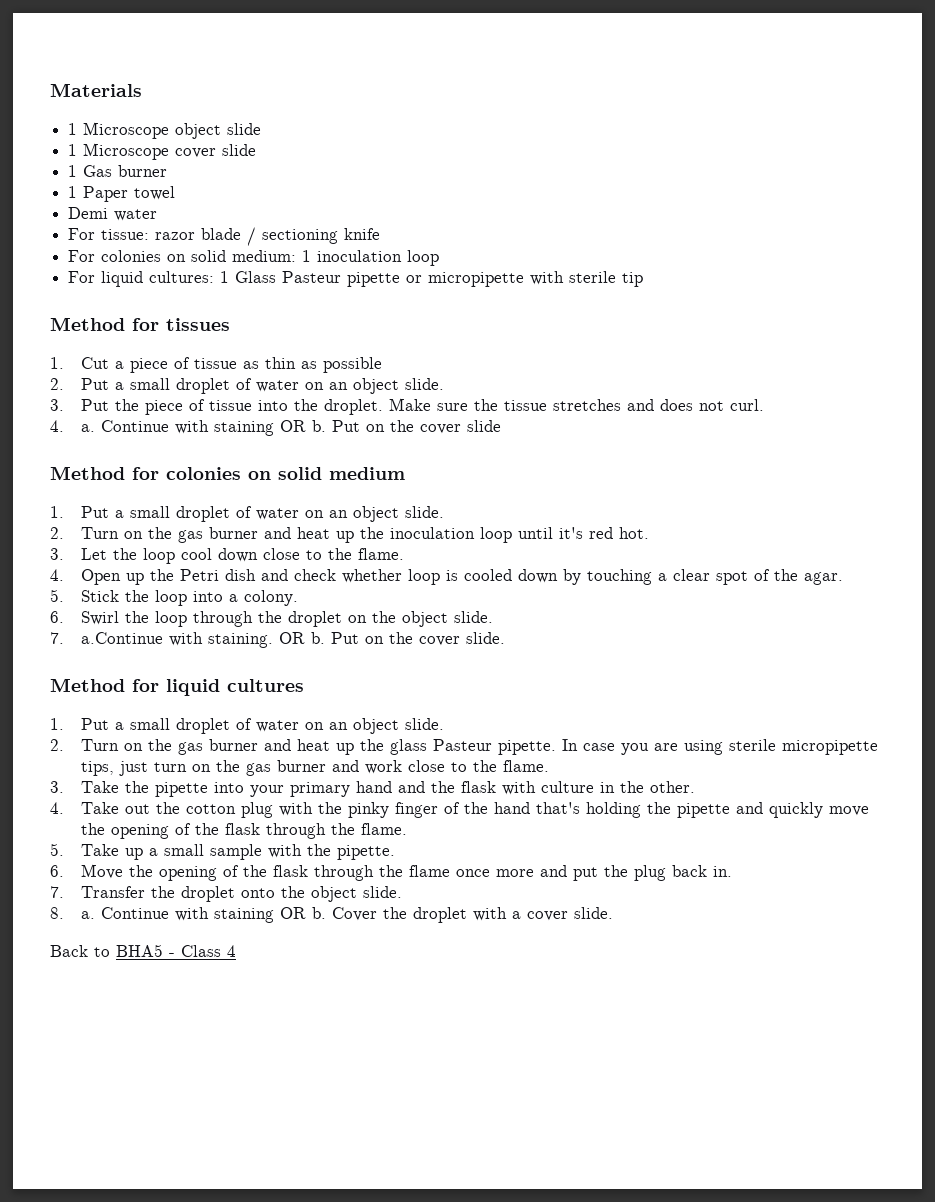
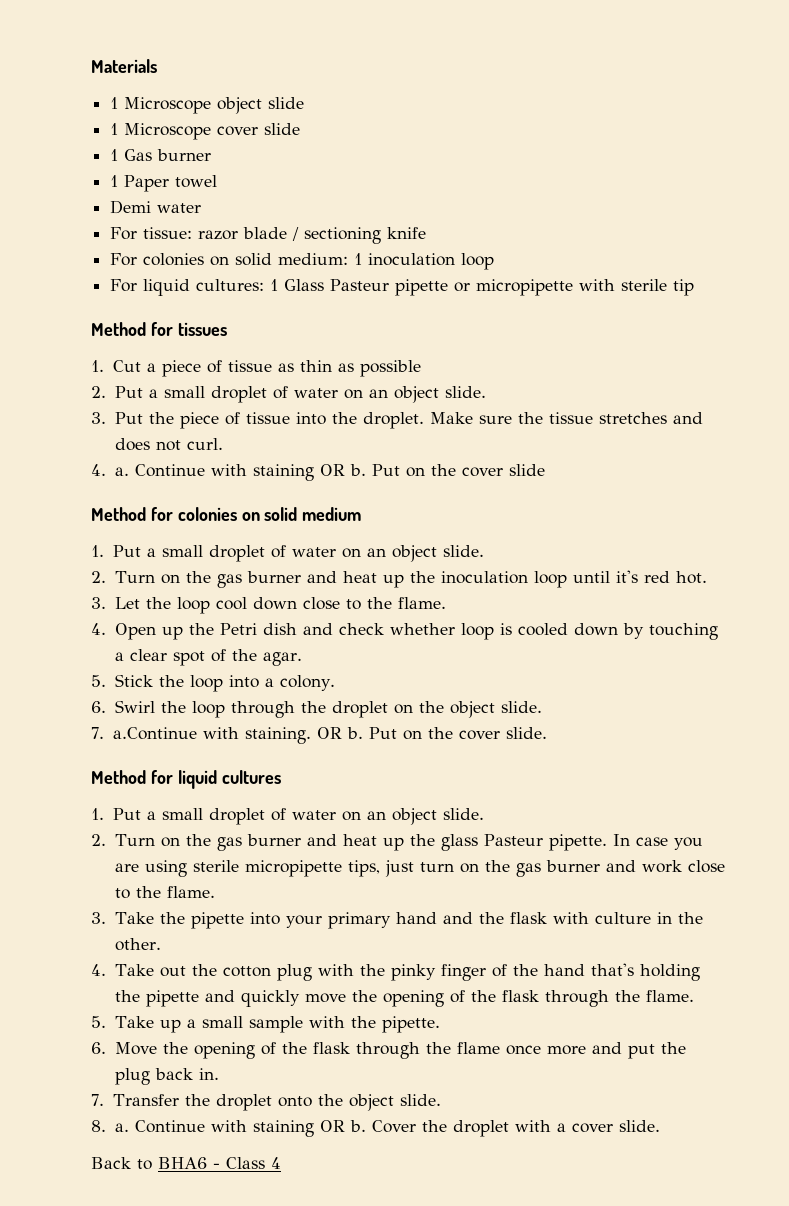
- Back to BHA5 - Class 4
+ Back to BHA6 - Class 4

